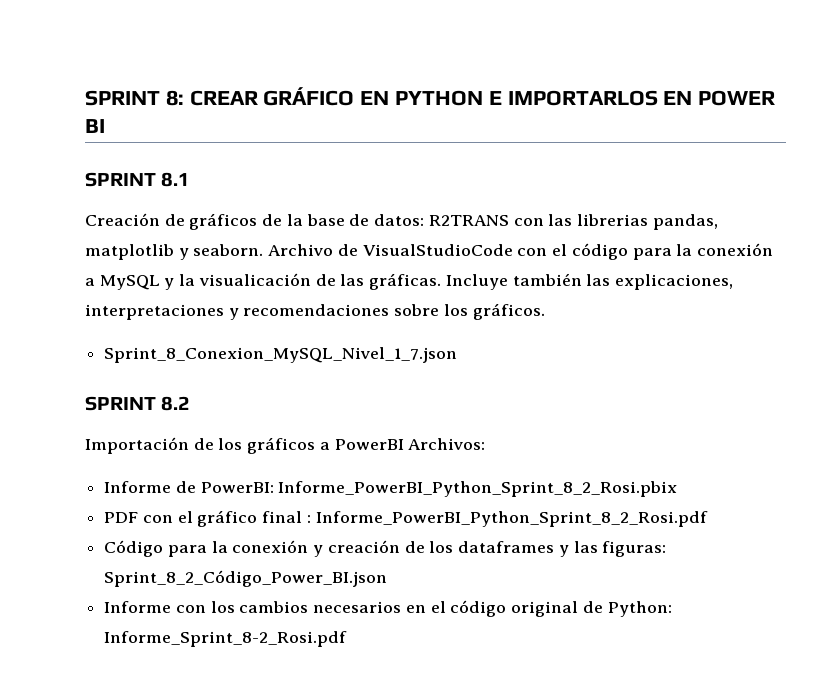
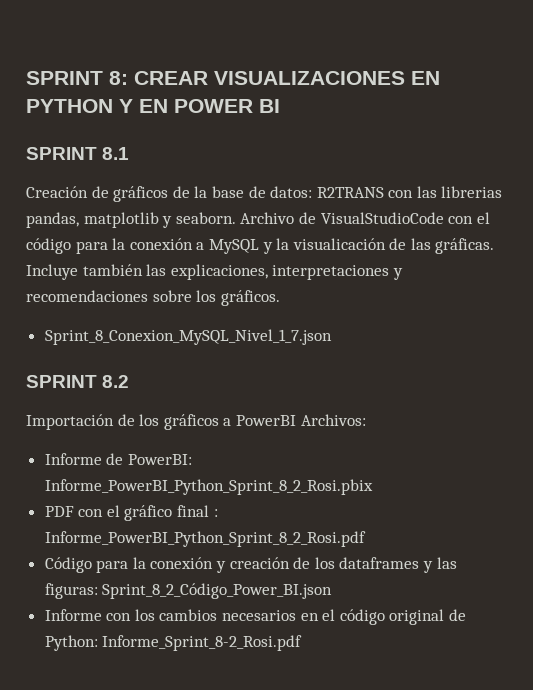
- SPRINT 8: CREAR GRÁFICO EN PYTHON E IMPORTARLOS EN POWER BI
+ SPRINT 8: CREAR VISUALIZACIONES EN PYTHON Y EN POWER BI

